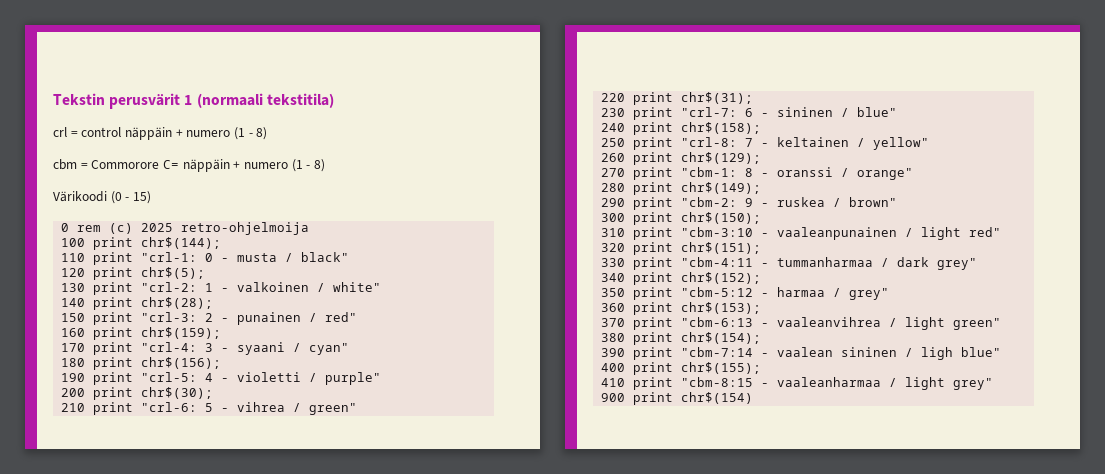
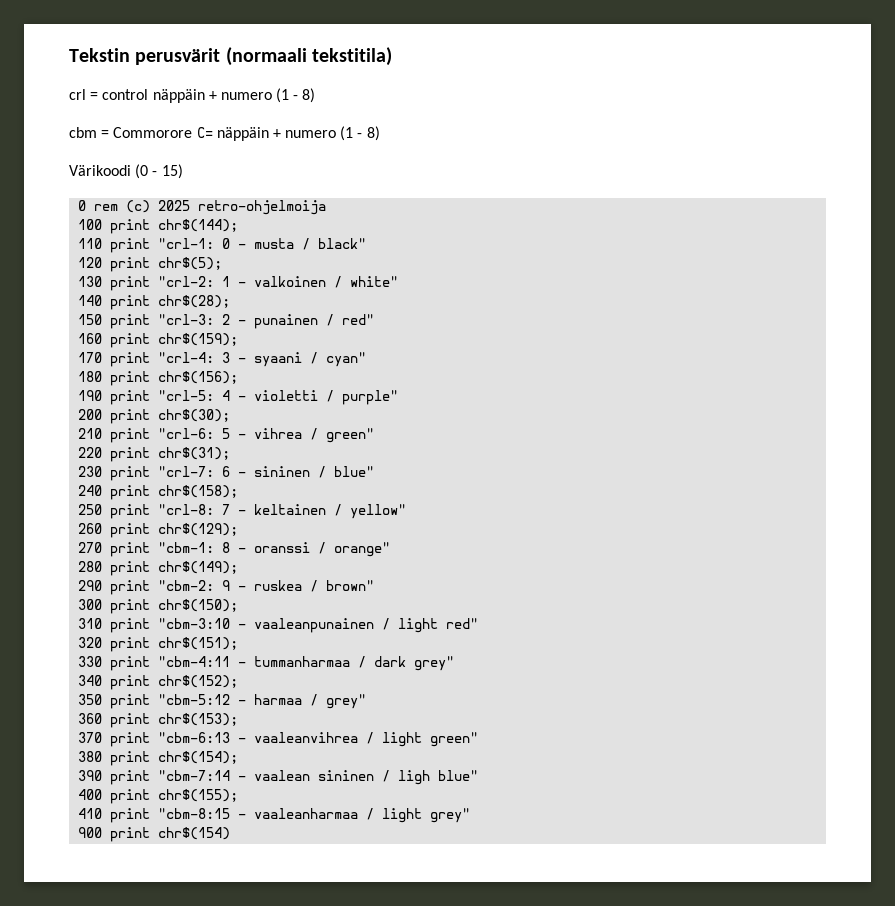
- Tekstin perusvärit 1 (normaali tekstitila)
+ Tekstin perusvärit (normaali tekstitila)

